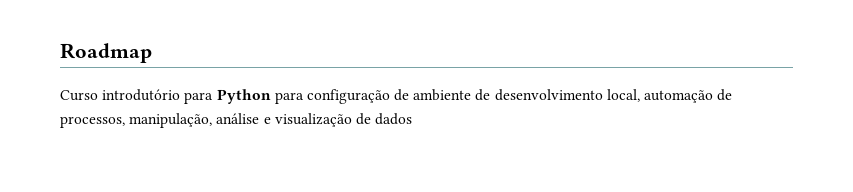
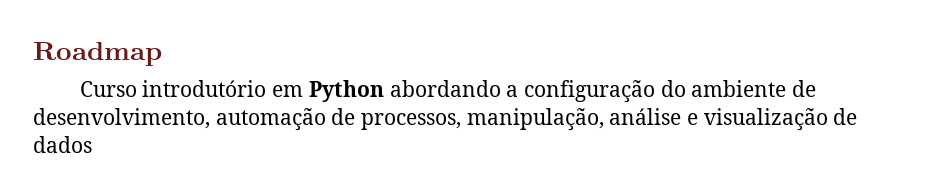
- Curso introdutório para Python para configuração de ambiente de desenvolvimento local, automação de processos, manipulação, análise e visualização de dados
+ Curso introdutório em Python abordando a configuração do ambiente de desenvolvimento, automação de processos, manipulação, análise e visualização de dados

